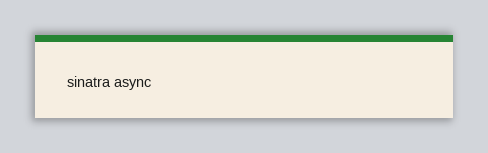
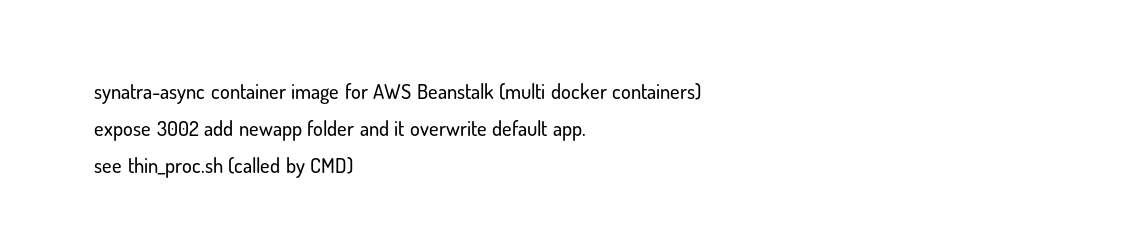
- sinatra async
+ synatra-async container image for AWS Beanstalk (multi docker containers)
+ expose 3002 add newapp folder and it overwrite default app.
+ see thin_proc.sh (called by CMD)

